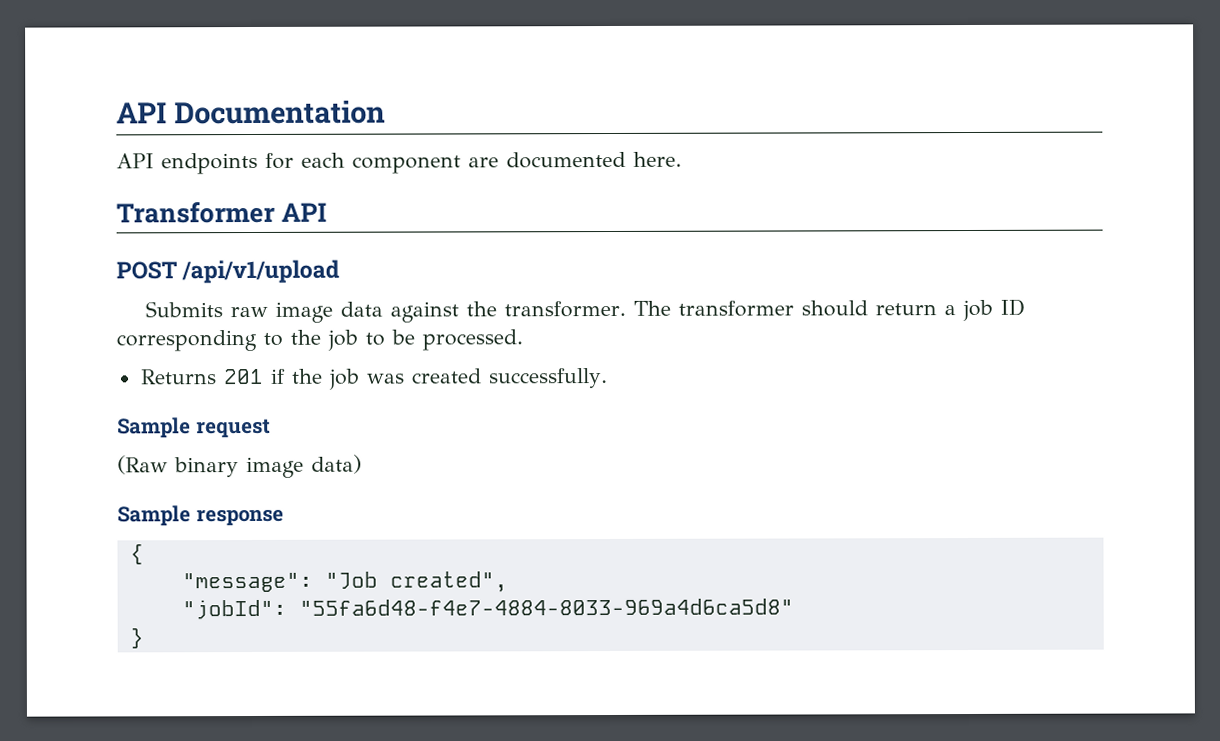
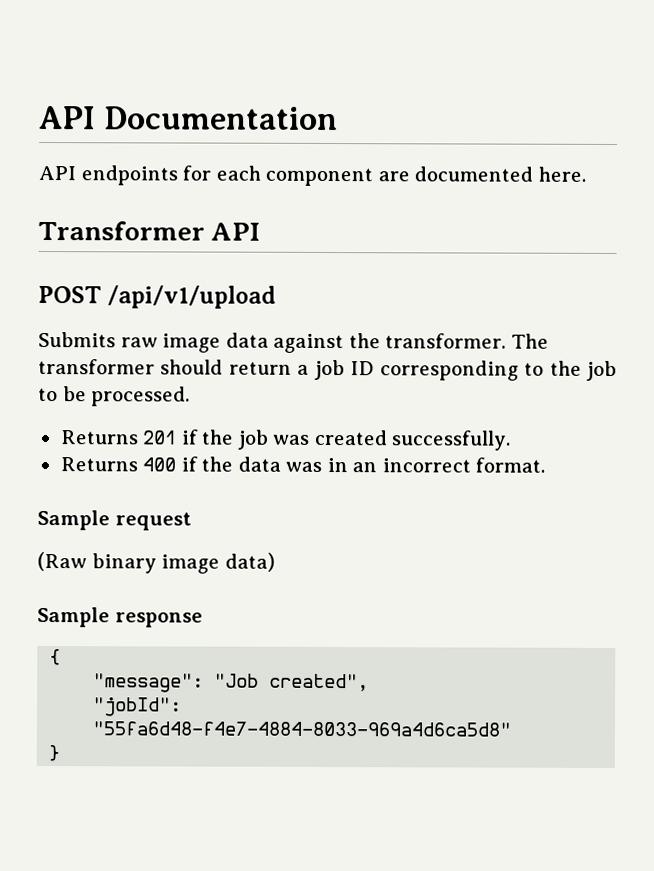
+ Returns 400 if the data was in an incorrect format.

